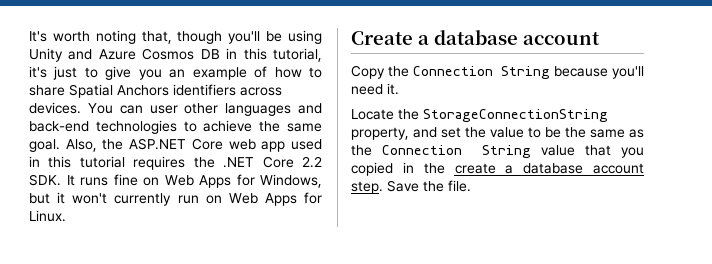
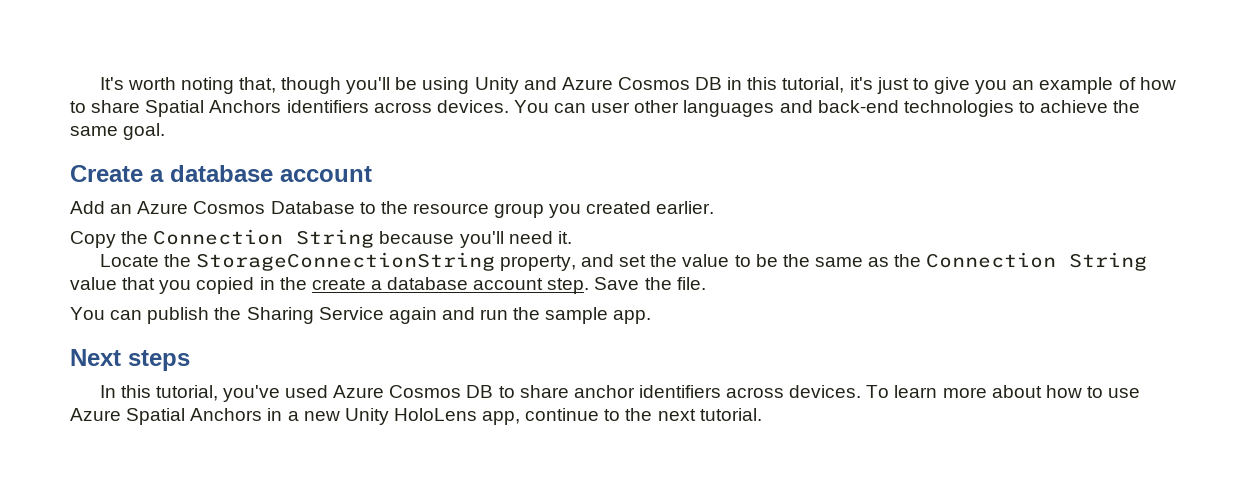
- You can user other languages and back-end technologies to achieve the same goal. Also, the ASP.NET Core web app used in this tutorial requires the .NET Core 2.2 SDK. It runs fine on Web Apps for Windows, but it won't currently run on Web Apps for Linux.
+ You can user other languages and back-end technologies to achieve the same goal.
  Create a database account
+ Add an Azure Cosmos Database to the resource group you created earlier.
+ You can publish the Sharing Service again and run the sample app.
+ Next steps
+ In this tutorial, you've used Azure Cosmos DB to share anchor identifiers across devices. To learn more about how to use Azure Spatial Anchors in a new Unity HoloLens app, continue to the next tutorial.

